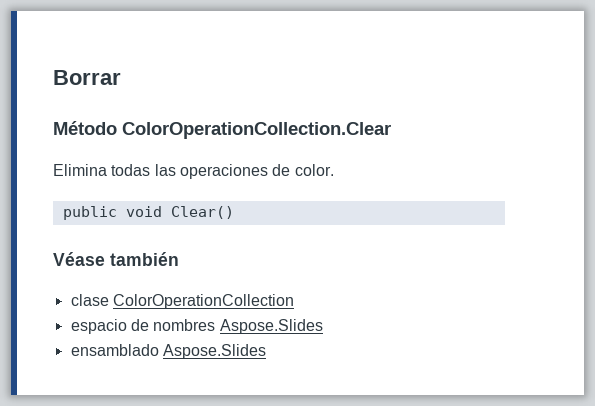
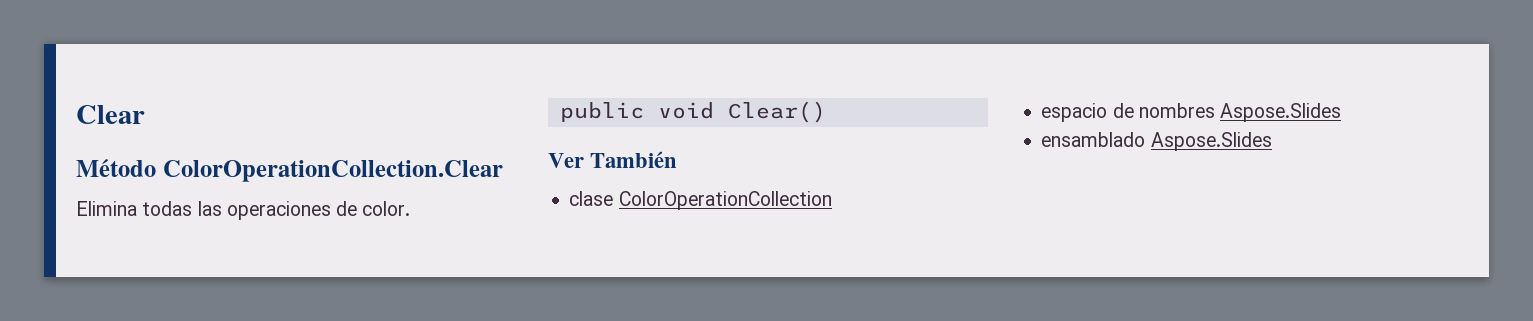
- Borrar
+ Clear
- Véase también
+ Ver También

